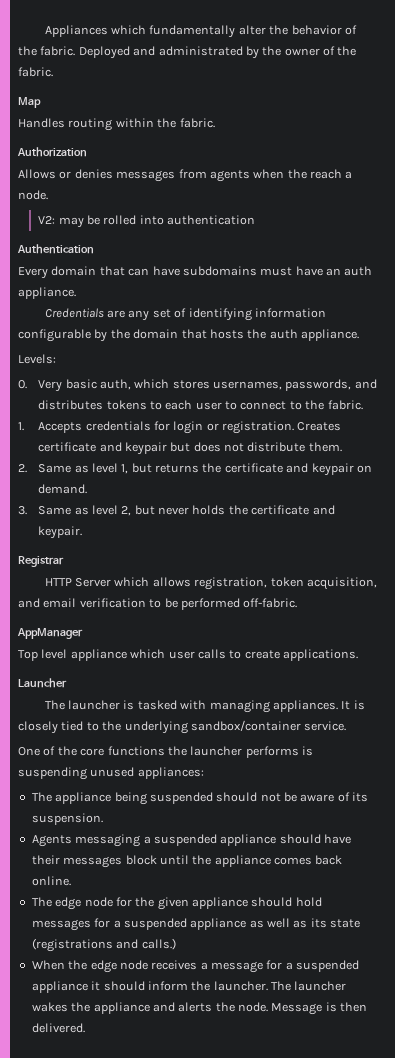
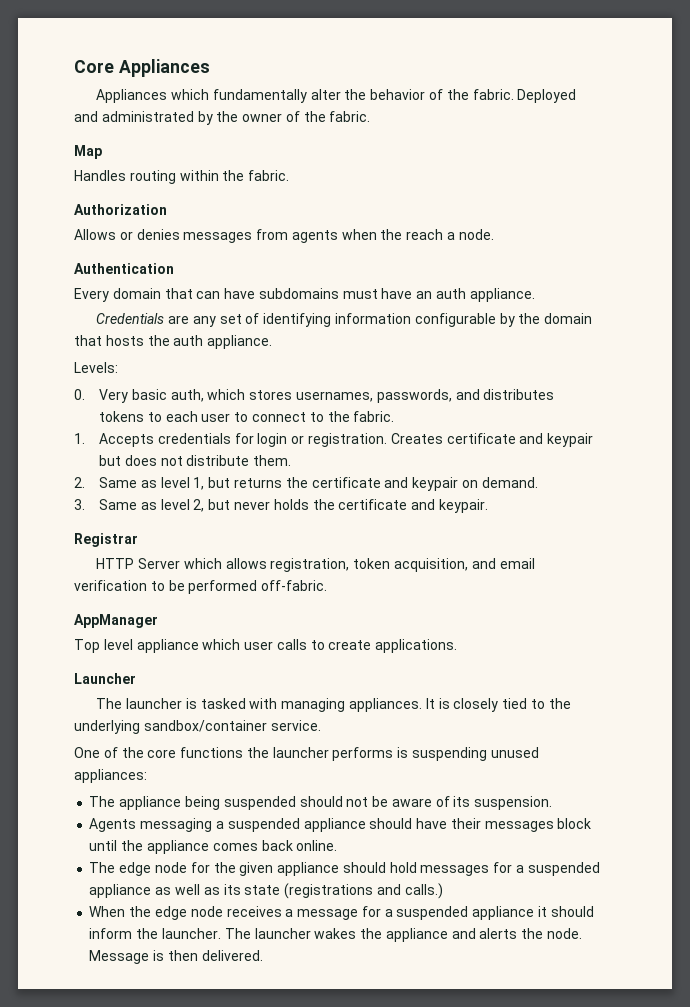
+ Core Appliances
- V2: may be rolled into authentication

